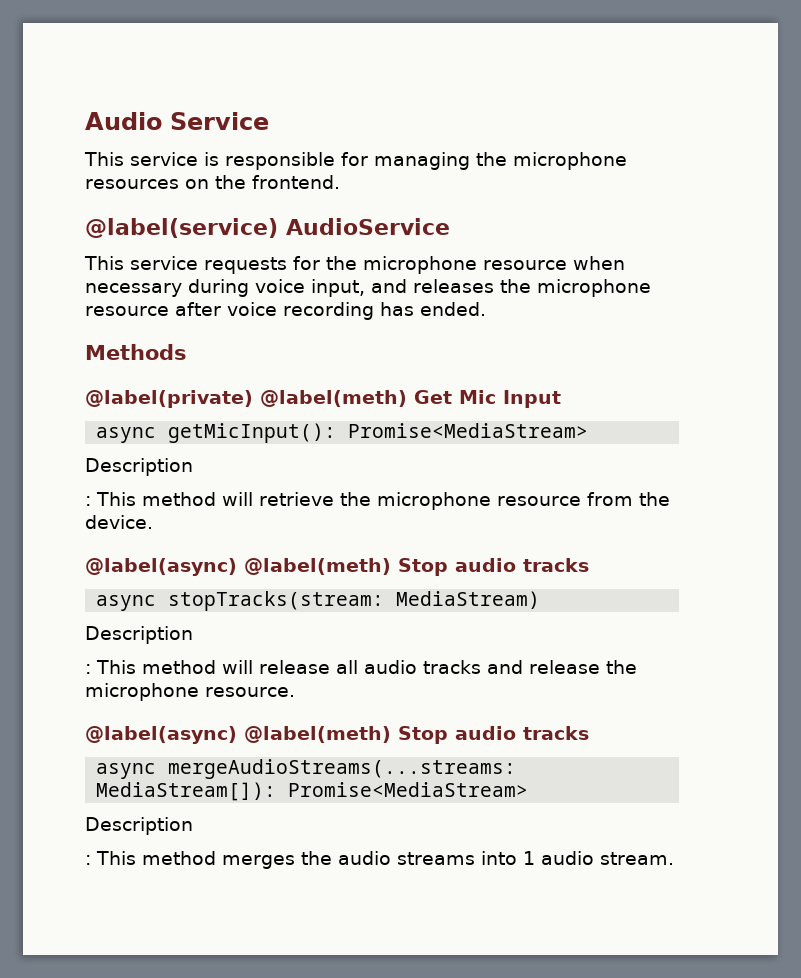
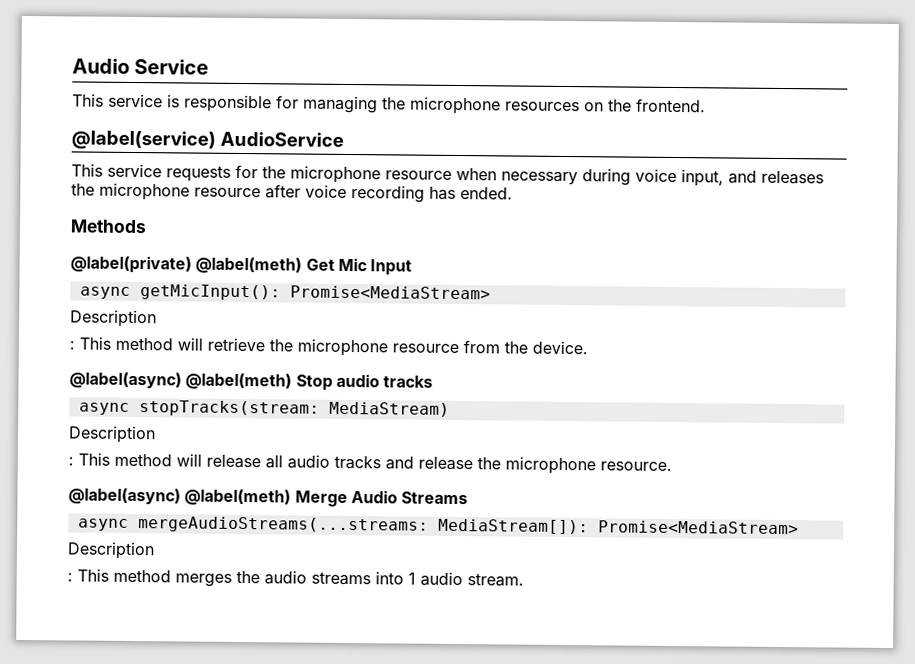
  : This method will release all audio tracks and release the microphone resource.
- @label(async) @label(meth) Stop audio tracks
+ @label(async) @label(meth) Merge Audio Streams

